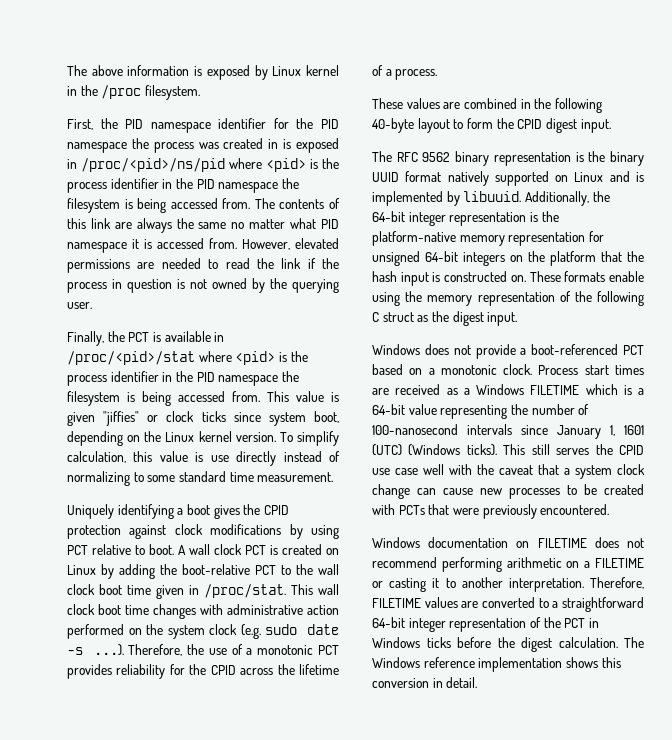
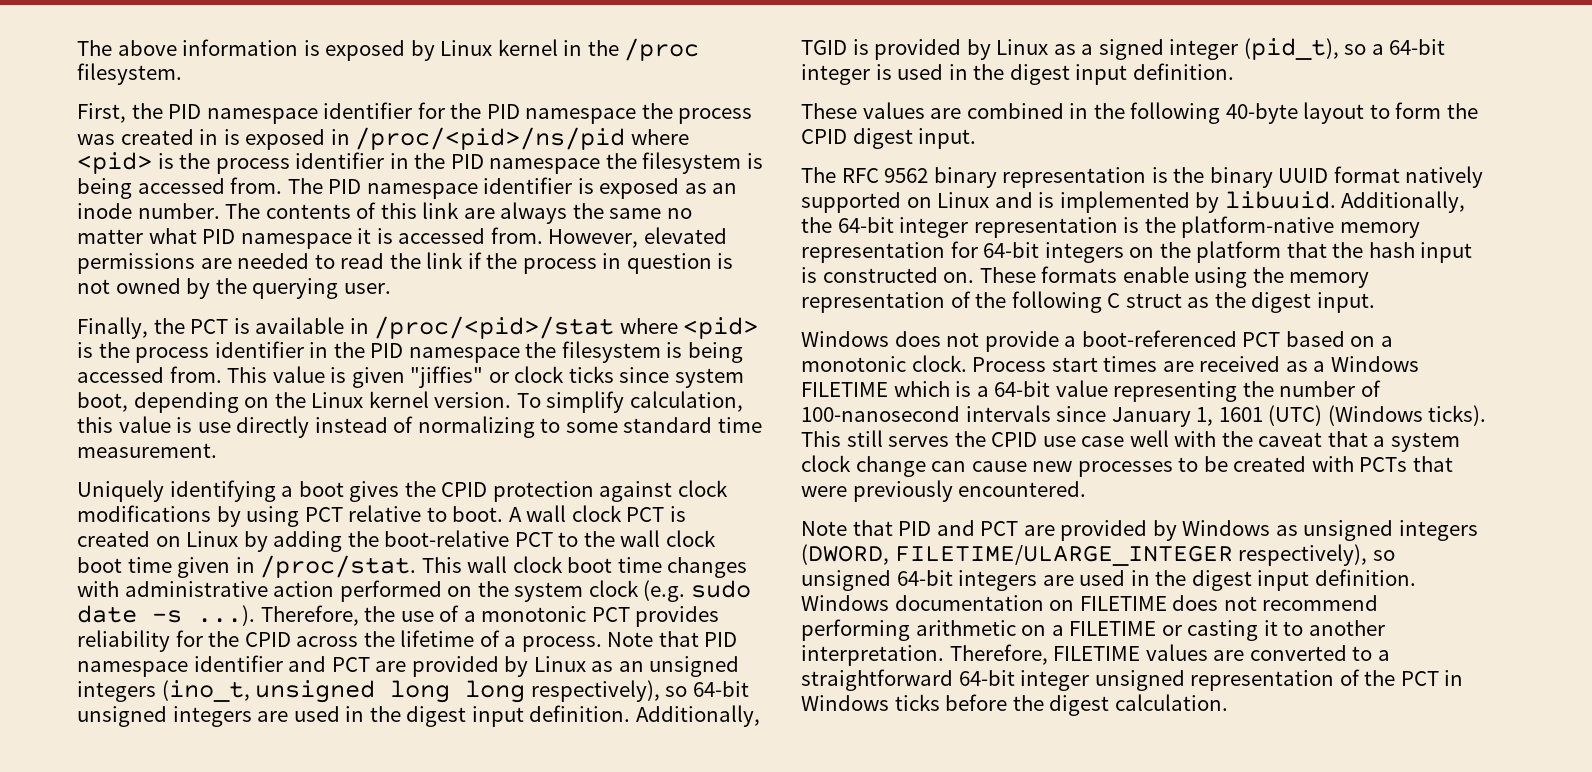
- The contents of this link are always the same no matter what PID namespace it is accessed from.
+ The PID namespace identifier is exposed as an inode number. The contents of this link are always the same no matter what PID namespace it is accessed from.
+ Note that PID namespace identifier and PCT are provided by Linux as an unsigned integers (ino_t, unsigned long long respectively), so 64-bit unsigned integers are used in the digest input definition. Additionally, TGID is provided by Linux as a signed integer (pid_t), so a 64-bit integer is used in the digest input definition.
- Additionally, the 64-bit integer representation is the platform-native memory representation for unsigned 64-bit integers on the platform that the hash input is constructed on.
+ Additionally, the 64-bit integer representation is the platform-native memory representation for 64-bit integers on the platform that the hash input is constructed on.
+ Note that PID and PCT are provided by Windows as unsigned integers (DWORD, FILETIME/ULARGE_INTEGER respectively), so unsigned 64-bit integers are used in the digest input definition.
- Therefore, FILETIME values are converted to a straightforward 64-bit integer representation of the PCT in Windows ticks before the digest calculation. The Windows reference implementation shows this conversion in detail.
+ Therefore, FILETIME values are converted to a straightforward 64-bit integer unsigned representation of the PCT in Windows ticks before the digest calculation.

